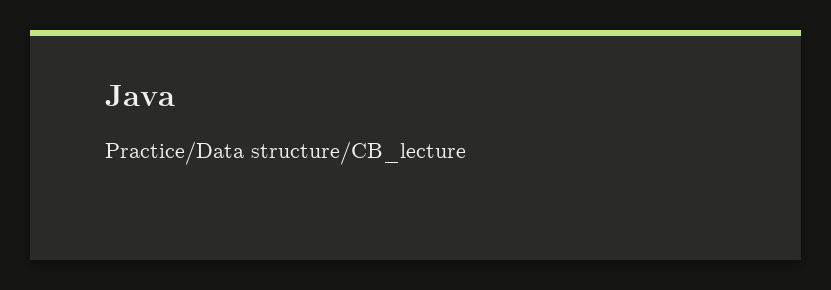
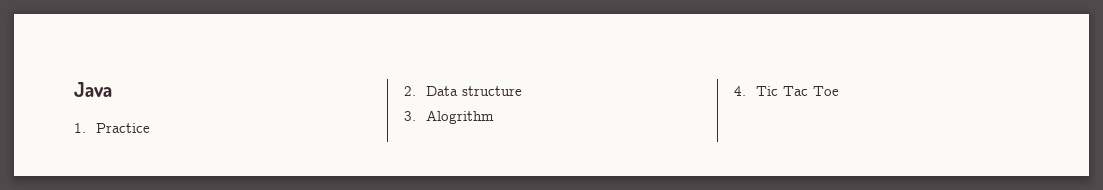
- Practice/Data structure/CB_lecture
+ 1. Practice
+ 2. Data structure
+ 3. Alogrithm
+ 4. Tic Tac Toe

